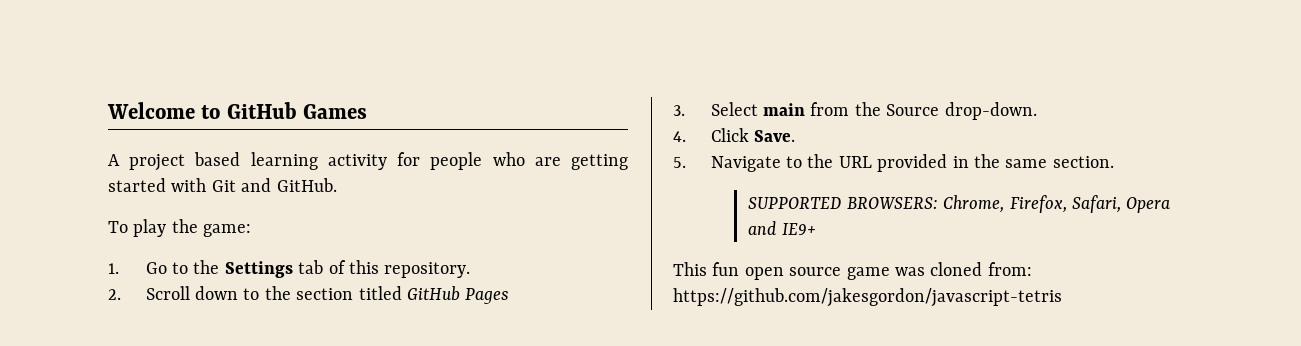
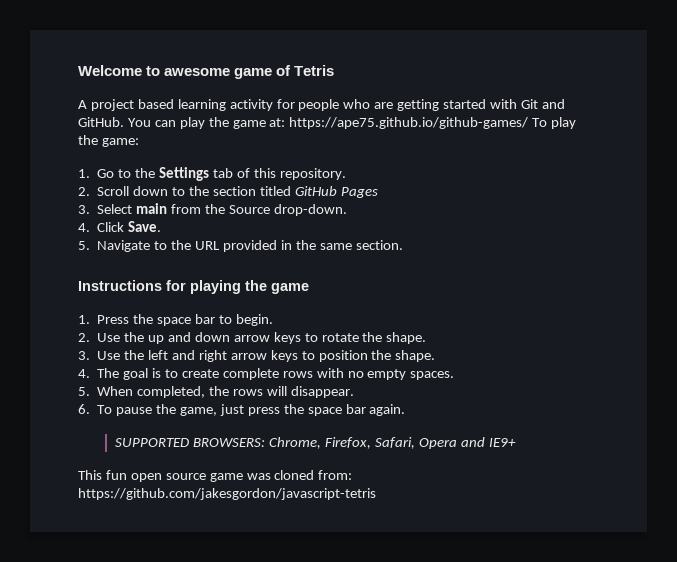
- Welcome to GitHub Games
+ Welcome to awesome game of Tetris
- A project based learning activity for people who are getting started with Git and GitHub.
- To play the game:
+ A project based learning activity for people who are getting started with Git and GitHub. You can play the game at: https://ape75.github.io/github-games/ To play the game:
+ Instructions for playing the game
+ 1. Press the space bar to begin.
+ 2. Use the up and down arrow keys to rotate the shape.
+ 3. Use the left and right arrow keys to position the shape.
+ 4. The goal is to create complete rows with no empty spaces.
+ 5. When completed, the rows will disappear.
+ 6. To pause the game, just press the space bar again.

